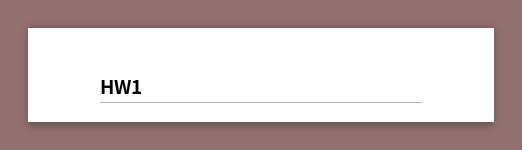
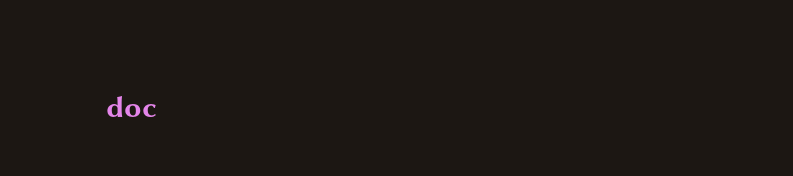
- HW1
+ doc

